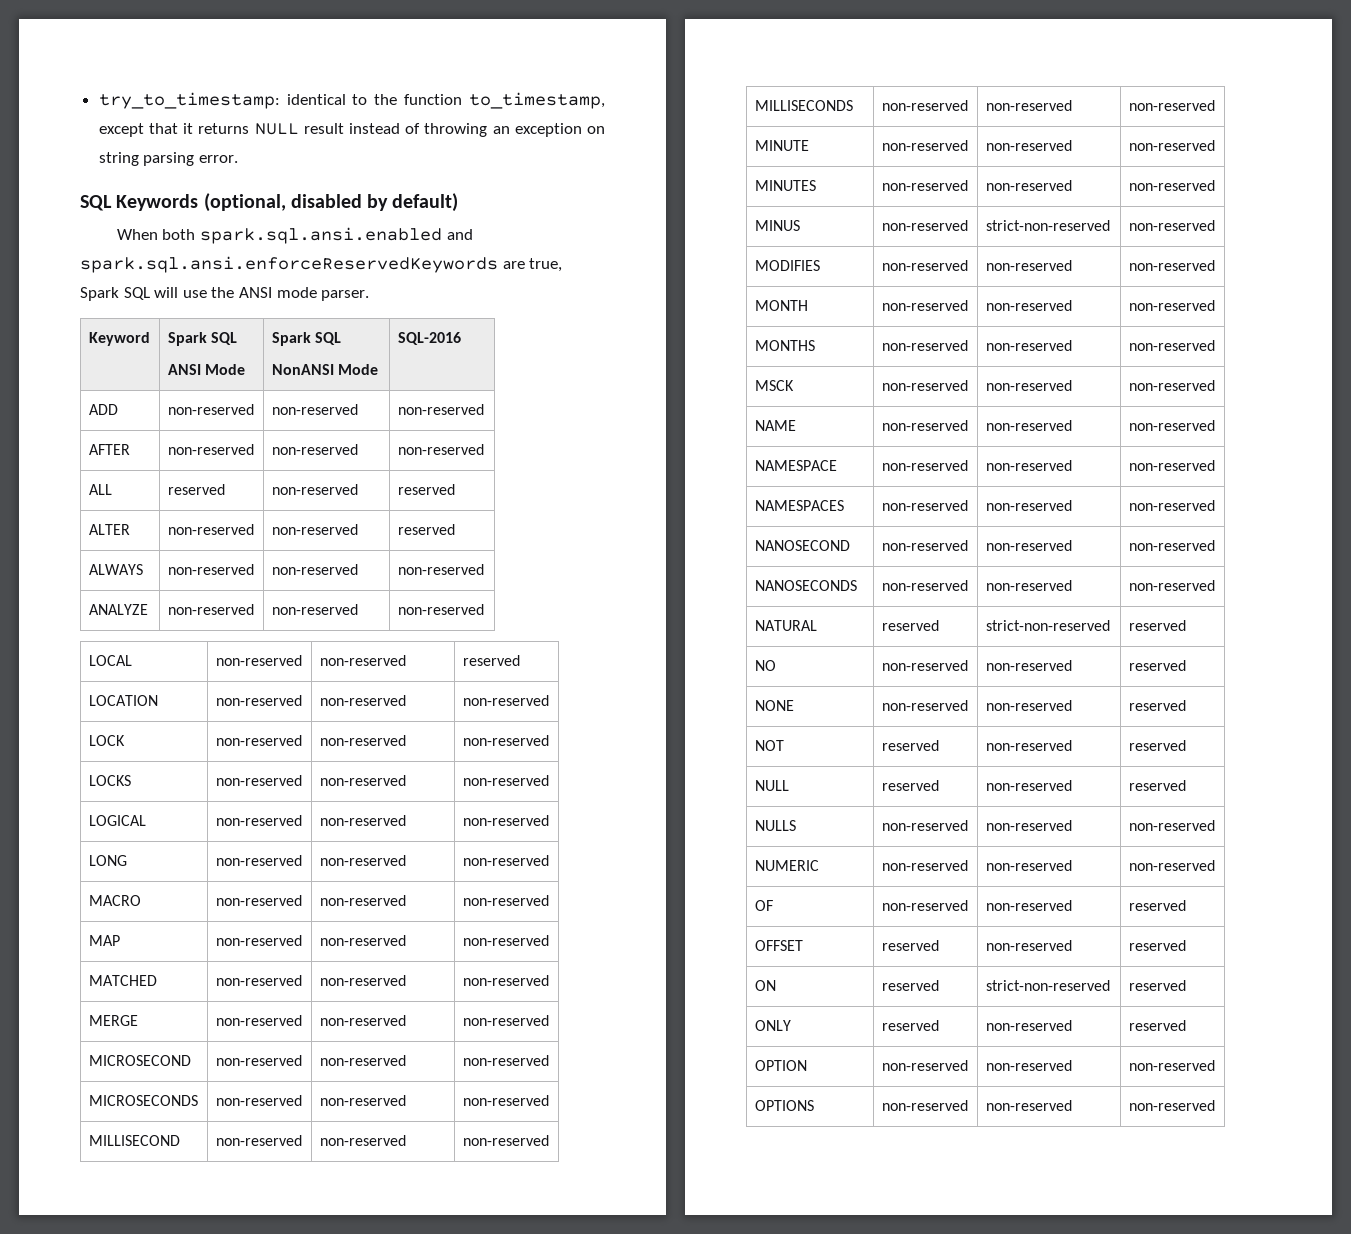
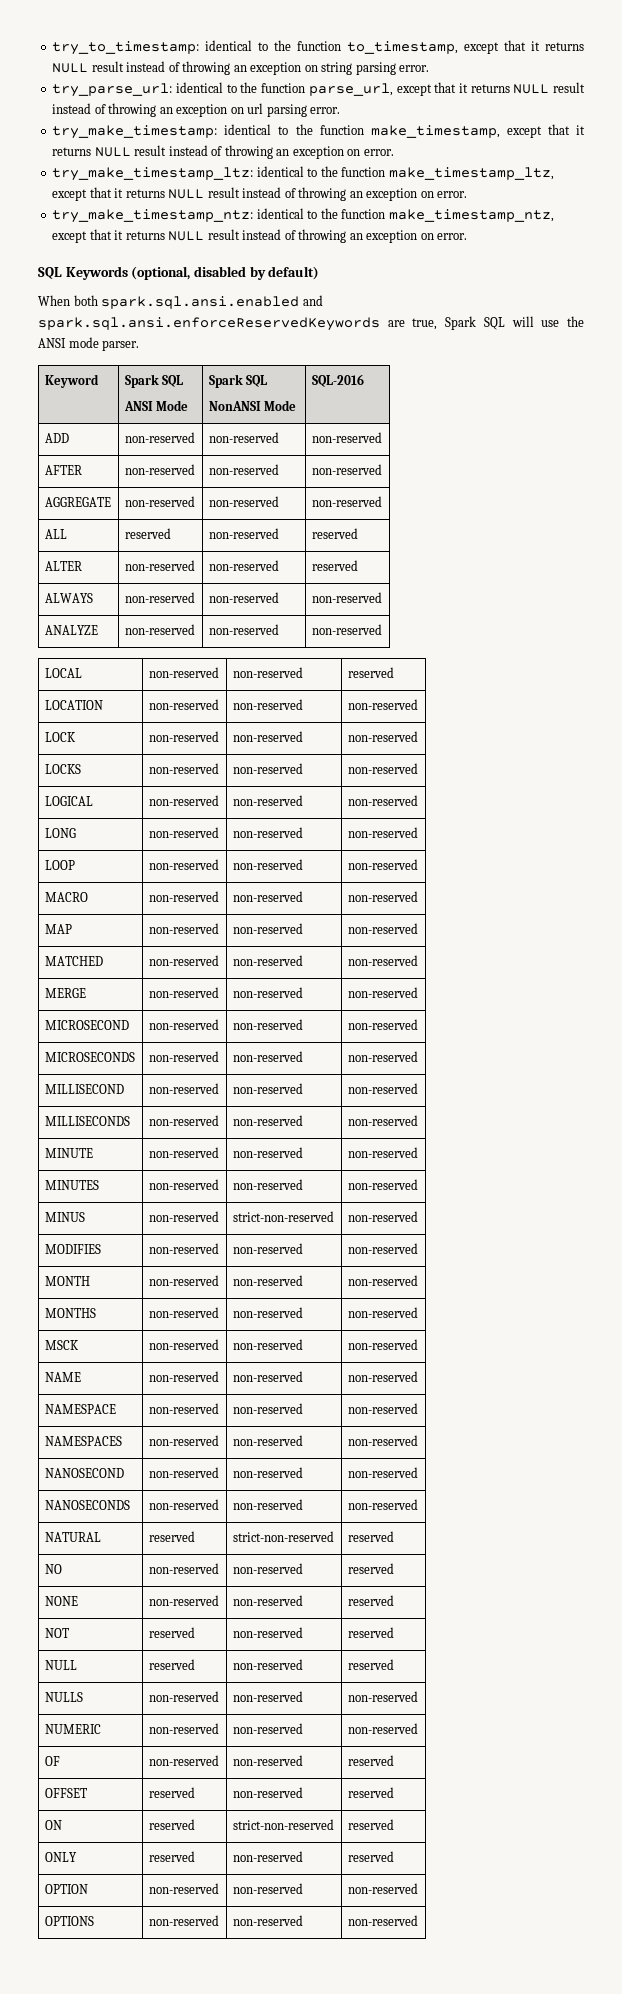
+ try_parse_url: identical to the function parse_url, except that it returns NULL result instead of throwing an exception on url parsing error.
+ try_make_timestamp: identical to the function make_timestamp, except that it returns NULL result instead of throwing an exception on error.
+ try_make_timestamp_ltz: identical to the function make_timestamp_ltz, except that it returns NULL result instead of throwing an exception on error.
+ try_make_timestamp_ntz: identical to the function make_timestamp_ntz, except that it returns NULL result instead of throwing an exception on error.
+ AGGREGATE | non-reserved | non-reserved | non-reserved
+ LOOP | non-reserved | non-reserved | non-reserved

